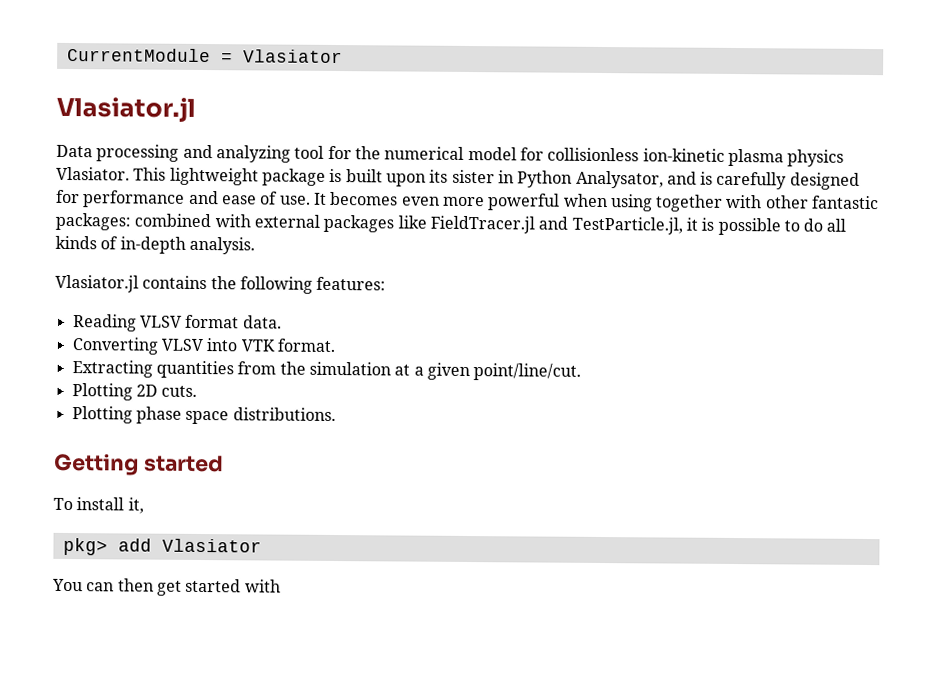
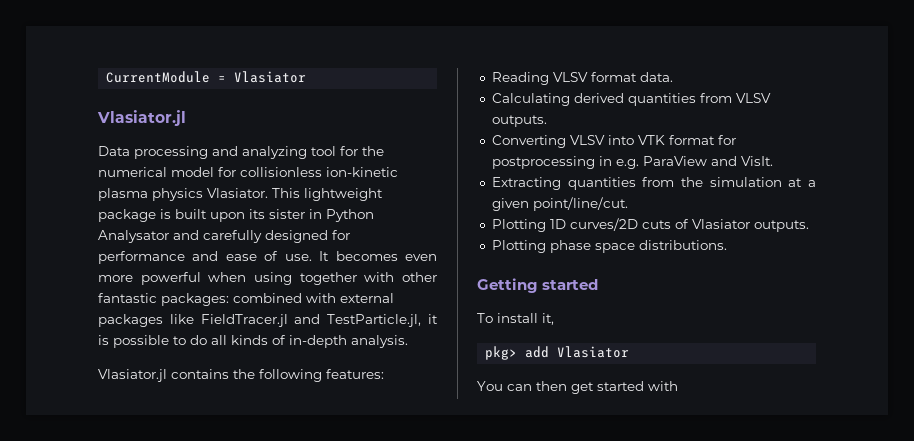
- This lightweight package is built upon its sister in Python Analysator, and is carefully designed for performance and ease of use.
+ This lightweight package is built upon its sister in Python Analysator and carefully designed for performance and ease of use.
- Converting VLSV into VTK format.
+ Calculating derived quantities from VLSV outputs.
+ Converting VLSV into VTK format for postprocessing in e.g. ParaView and VisIt.
- Plotting 2D cuts.
+ Plotting 1D curves/2D cuts of Vlasiator outputs.

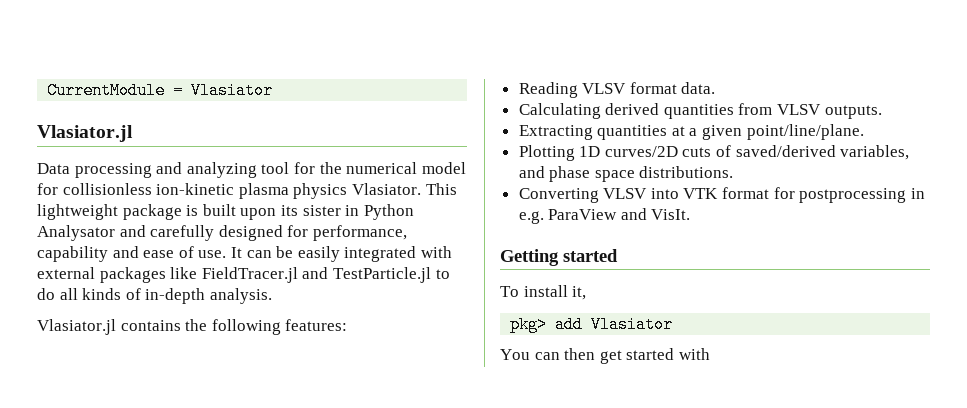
- This lightweight package is built upon its sister in Python Analysator and carefully designed for performance and ease of use.
+ This lightweight package is built upon its sister in Python Analysator and carefully designed for performance, capability and ease of use.
- It becomes even more powerful when using together with other fantastic packages: combined with external packages like FieldTracer.jl and TestParticle.jl, it is possible to do all kinds of in-depth analysis.
+ It can be easily integrated with external packages like FieldTracer.jl and TestParticle.jl to do all kinds of in-depth analysis.
+ Extracting quantities at a given point/line/plane.
+ Plotting 1D curves/2D cuts of saved/derived variables, and phase space distributions.
- Extracting quantities from the simulation at a given point/line/cut.
- Plotting 1D curves/2D cuts of Vlasiator outputs.
- Plotting phase space distributions.

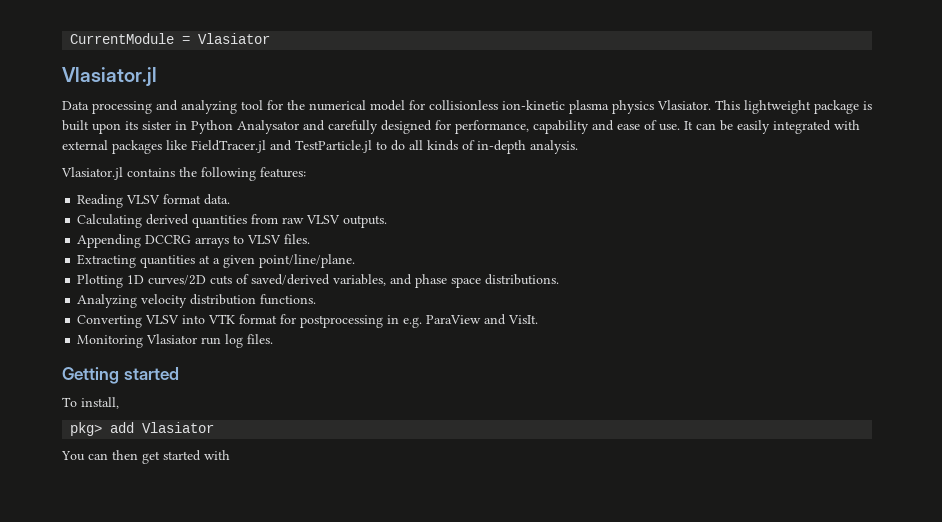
- Calculating derived quantities from VLSV outputs.
+ Calculating derived quantities from raw VLSV outputs.
+ Appending DCCRG arrays to VLSV files.
+ Analyzing velocity distribution functions.
+ Monitoring Vlasiator run log files.
- To install it,
+ To install,

